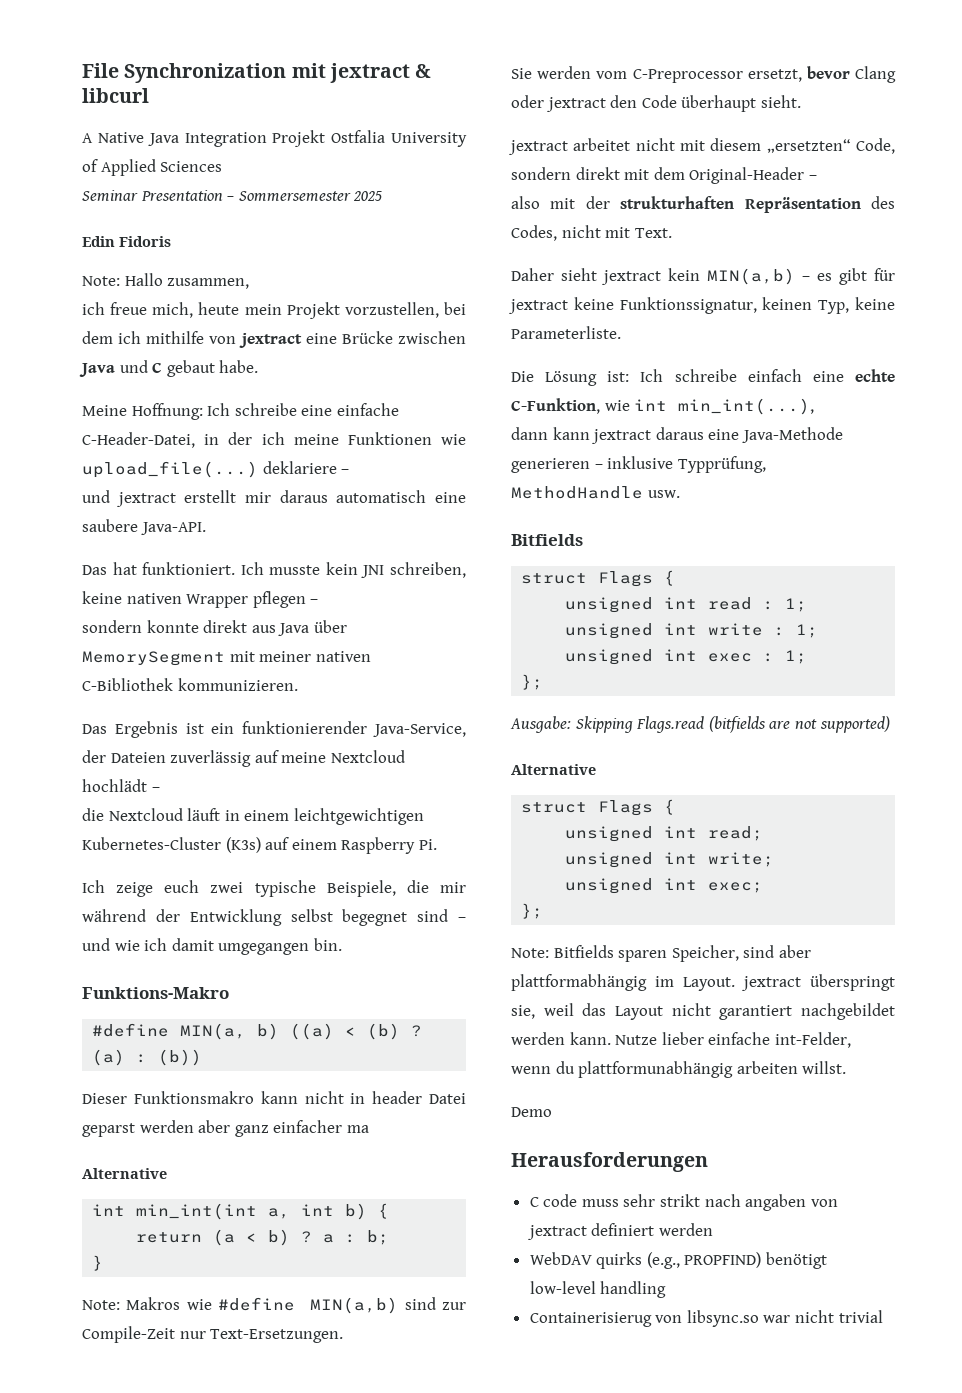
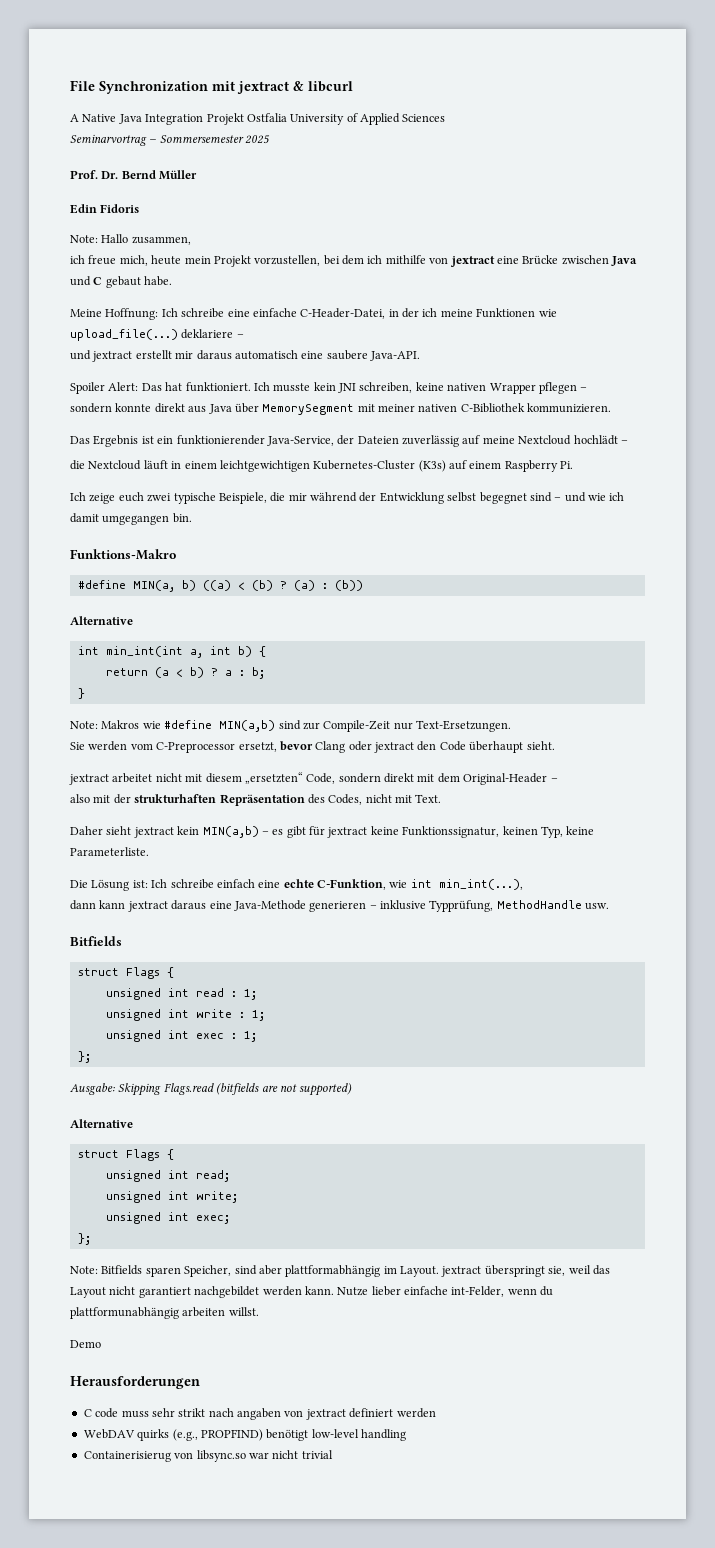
- Seminar Presentation – Sommersemester 2025
+ Seminarvortrag – Sommersemester 2025
+ Prof. Dr. Bernd Müller
- Das hat funktioniert.
+ Spoiler Alert: Das hat funktioniert.
- Dieser Funktionsmakro kann nicht in header Datei geparst werden aber ganz einfacher ma

